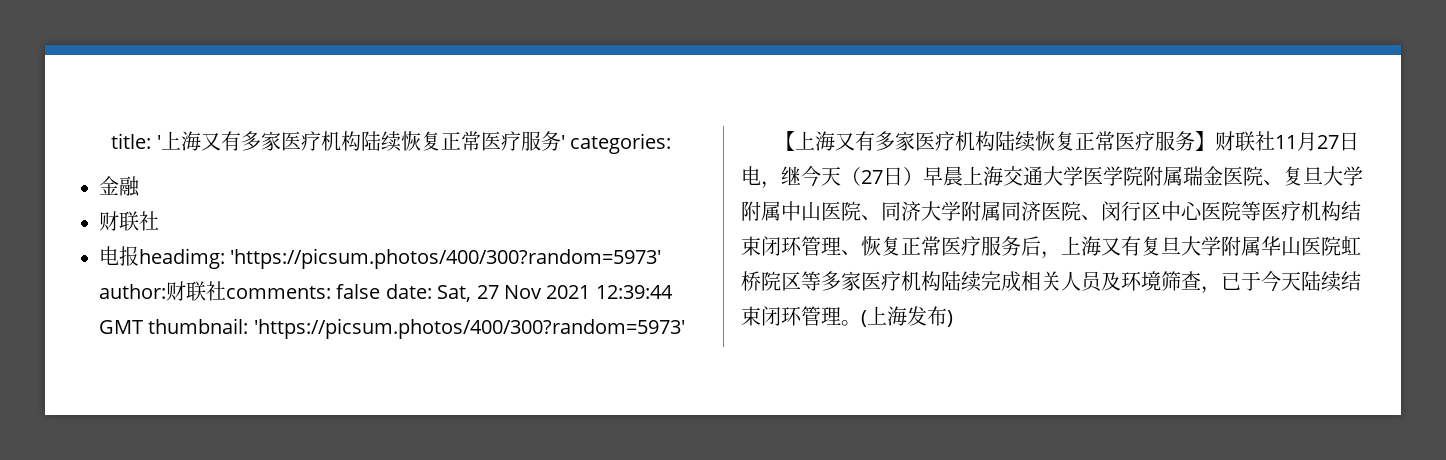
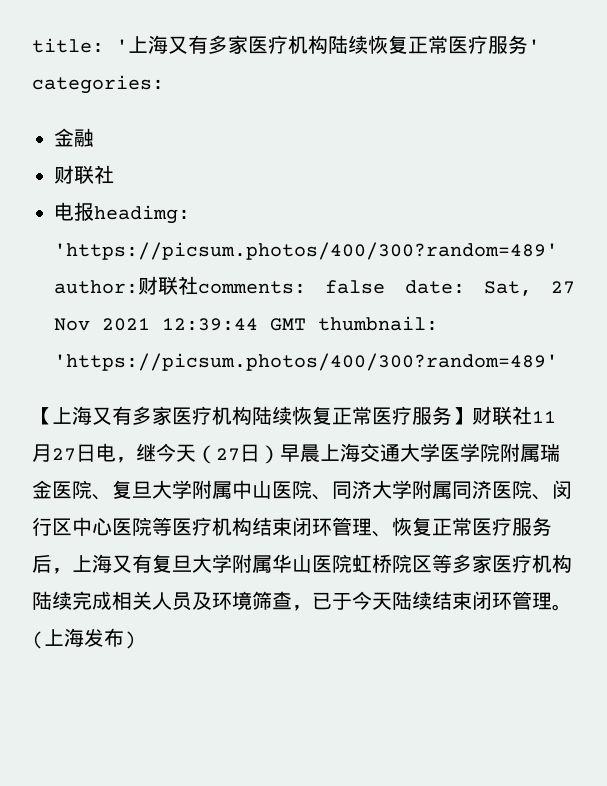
- 电报headimg: 'https://picsum.photos/400/300?random=5973' author:财联社comments: false date: Sat, 27 Nov 2021 12:39:44 GMT thumbnail: 'https://picsum.photos/400/300?random=5973'
+ 电报headimg: 'https://picsum.photos/400/300?random=489' author:财联社comments: false date: Sat, 27 Nov 2021 12:39:44 GMT thumbnail: 'https://picsum.photos/400/300?random=489'

